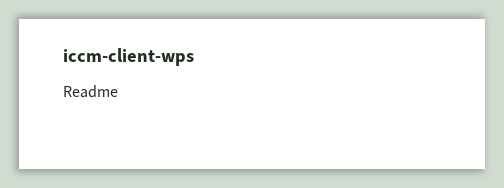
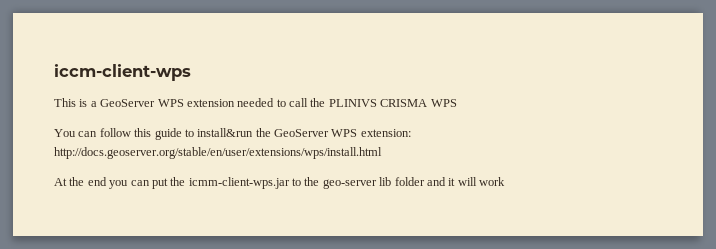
- Readme
+ This is a GeoServer WPS extension needed to call the PLINIVS CRISMA WPS
+ You can follow this guide to install&run the GeoServer WPS extension: http://docs.geoserver.org/stable/en/user/extensions/wps/install.html
+ At the end you can put the icmm-client-wps.jar to the geo-server lib folder and it will work

